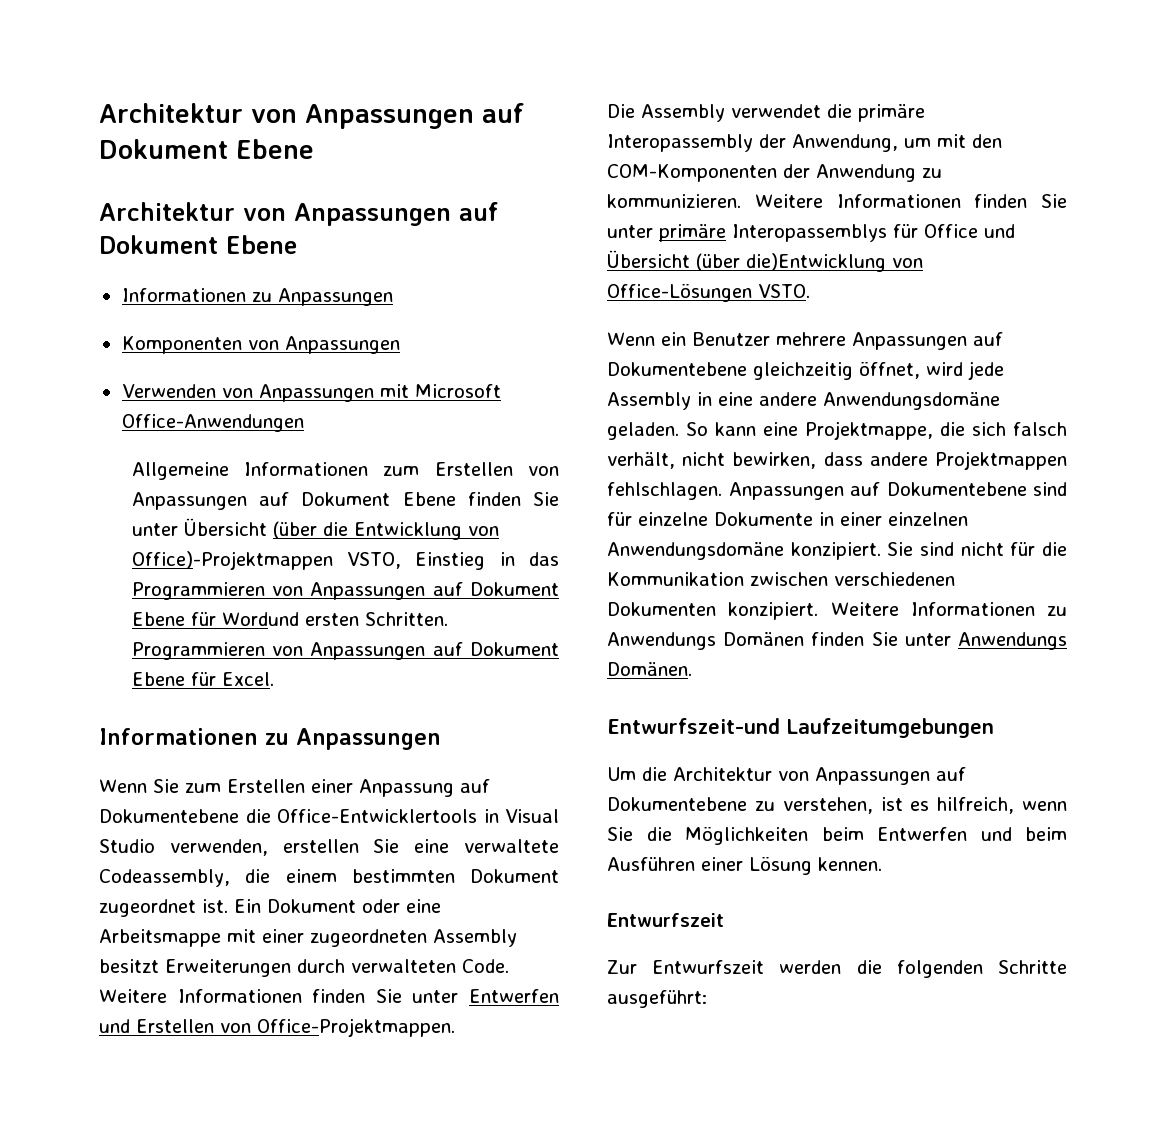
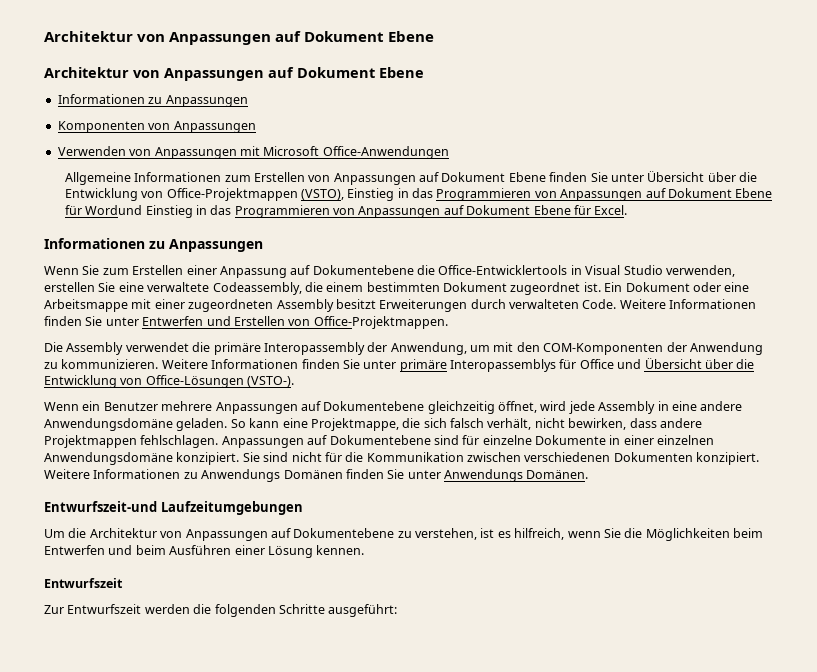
- Allgemeine Informationen zum Erstellen von Anpassungen auf Dokument Ebene finden Sie unter Übersicht (über die Entwicklung von Office)-Projektmappen VSTO, Einstieg in das Programmieren von Anpassungen auf Dokument Ebene für Wordund ersten Schritten. Programmieren von Anpassungen auf Dokument Ebene für Excel.
+ Allgemeine Informationen zum Erstellen von Anpassungen auf Dokument Ebene finden Sie unter Übersicht über die Entwicklung von Office-Projektmappen (VSTO), Einstieg in das Programmieren von Anpassungen auf Dokument Ebene für Wordund Einstieg in das Programmieren von Anpassungen auf Dokument Ebene für Excel.
- Weitere Informationen finden Sie unter primäre Interopassemblys für Office und Übersicht (über die)Entwicklung von Office-Lösungen VSTO.
+ Weitere Informationen finden Sie unter primäre Interopassemblys für Office und Übersicht über die Entwicklung von Office-Lösungen (VSTO-).

